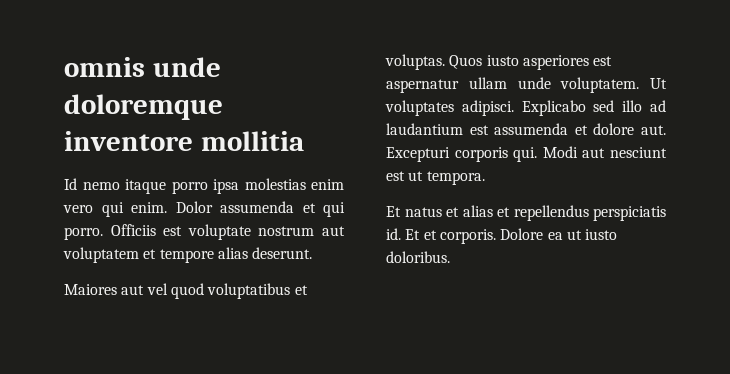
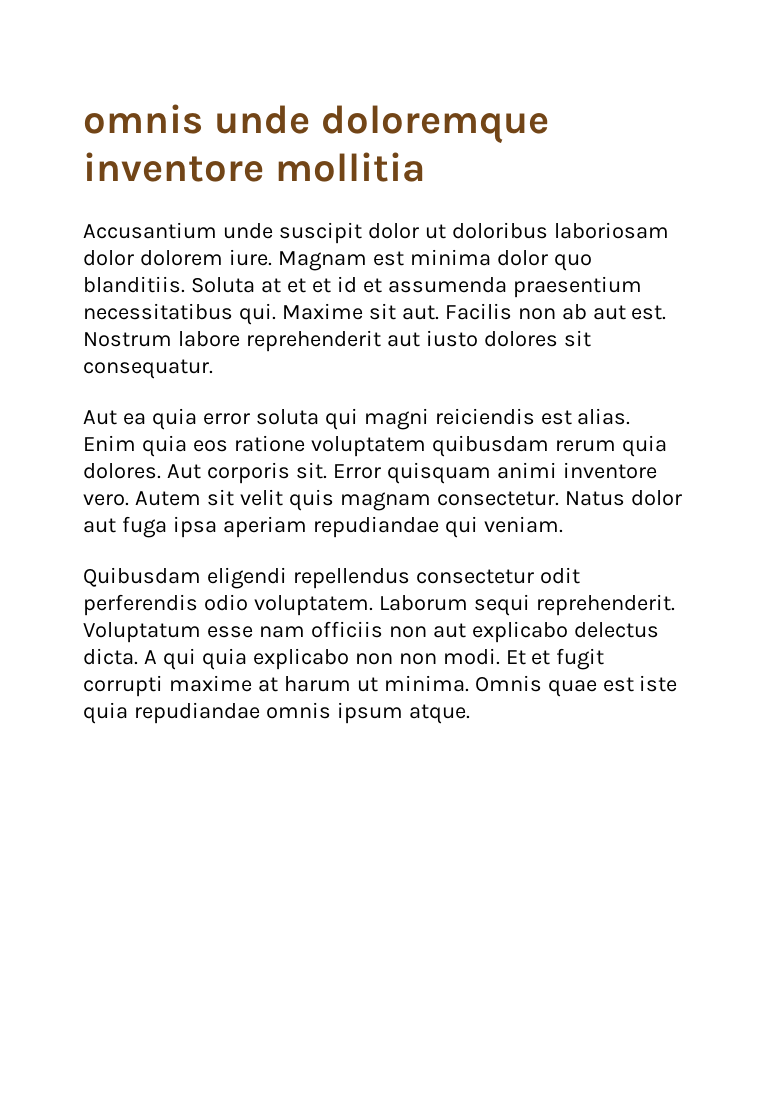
- Id nemo itaque porro ipsa molestias enim vero qui enim. Dolor assumenda et qui porro. Officiis est voluptate nostrum aut voluptatem et tempore alias deserunt.
- Maiores aut vel quod voluptatibus et voluptas. Quos iusto asperiores est aspernatur ullam unde voluptatem. Ut voluptates adipisci. Explicabo sed illo ad laudantium est assumenda et dolore aut. Excepturi corporis qui. Modi aut nesciunt est ut tempora.
- Et natus et alias et repellendus perspiciatis id. Et et corporis. Dolore ea ut iusto doloribus.
+ Accusantium unde suscipit dolor ut doloribus laboriosam dolor dolorem iure. Magnam est minima dolor quo blanditiis. Soluta at et et id et assumenda praesentium necessitatibus qui. Maxime sit aut. Facilis non ab aut est. Nostrum labore reprehenderit aut iusto dolores sit consequatur.
+ Aut ea quia error soluta qui magni reiciendis est alias. Enim quia eos ratione voluptatem quibusdam rerum quia dolores. Aut corporis sit. Error quisquam animi inventore vero. Autem sit velit quis magnam consectetur. Natus dolor aut fuga ipsa aperiam repudiandae qui veniam.
+ Quibusdam eligendi repellendus consectetur odit perferendis odio voluptatem. Laborum sequi reprehenderit. Voluptatum esse nam officiis non aut explicabo delectus dicta. A qui quia explicabo non non modi. Et et fugit corrupti maxime at harum ut minima. Omnis quae est iste quia repudiandae omnis ipsum atque.

